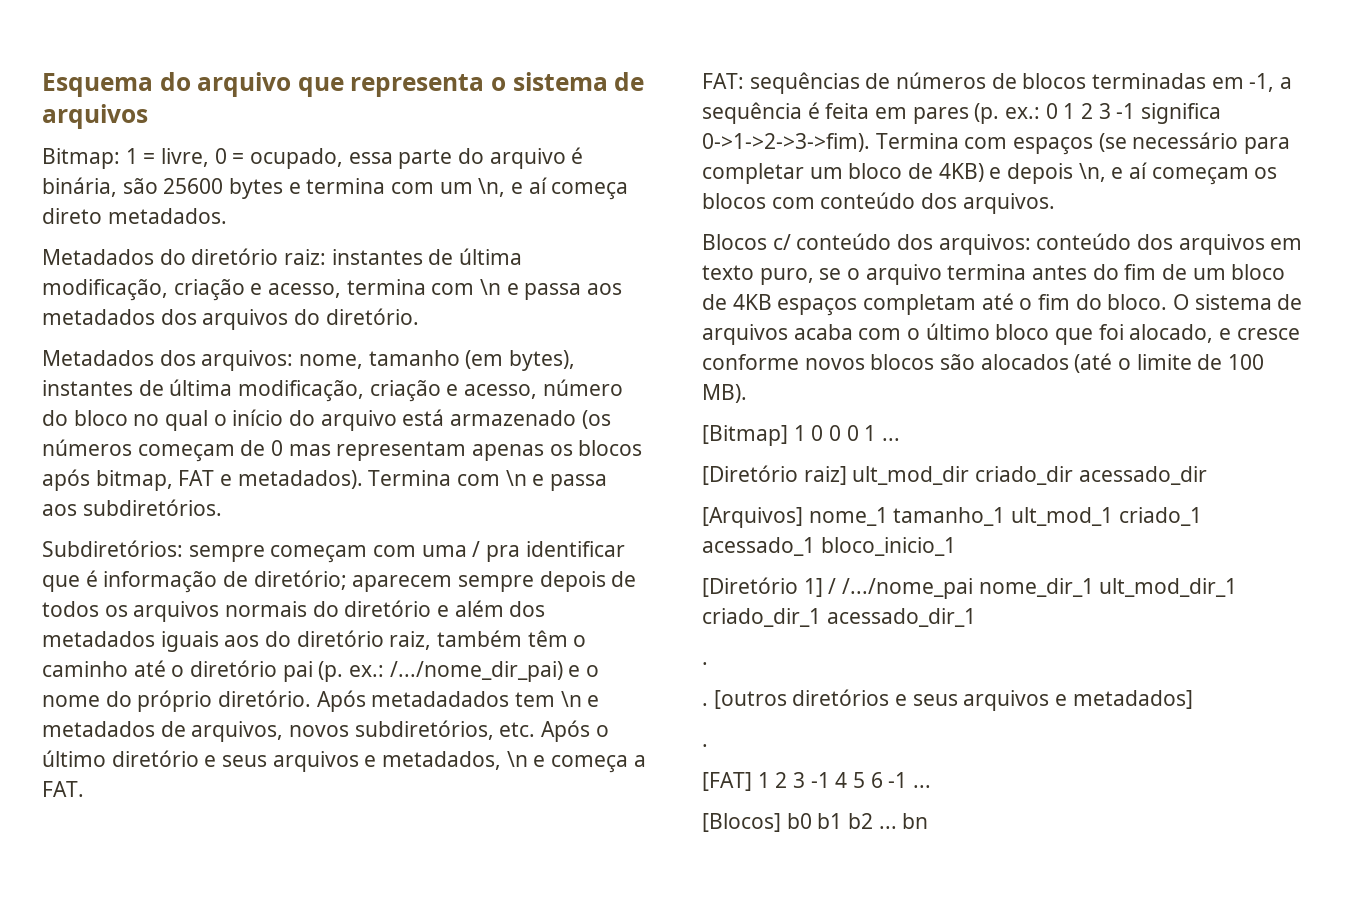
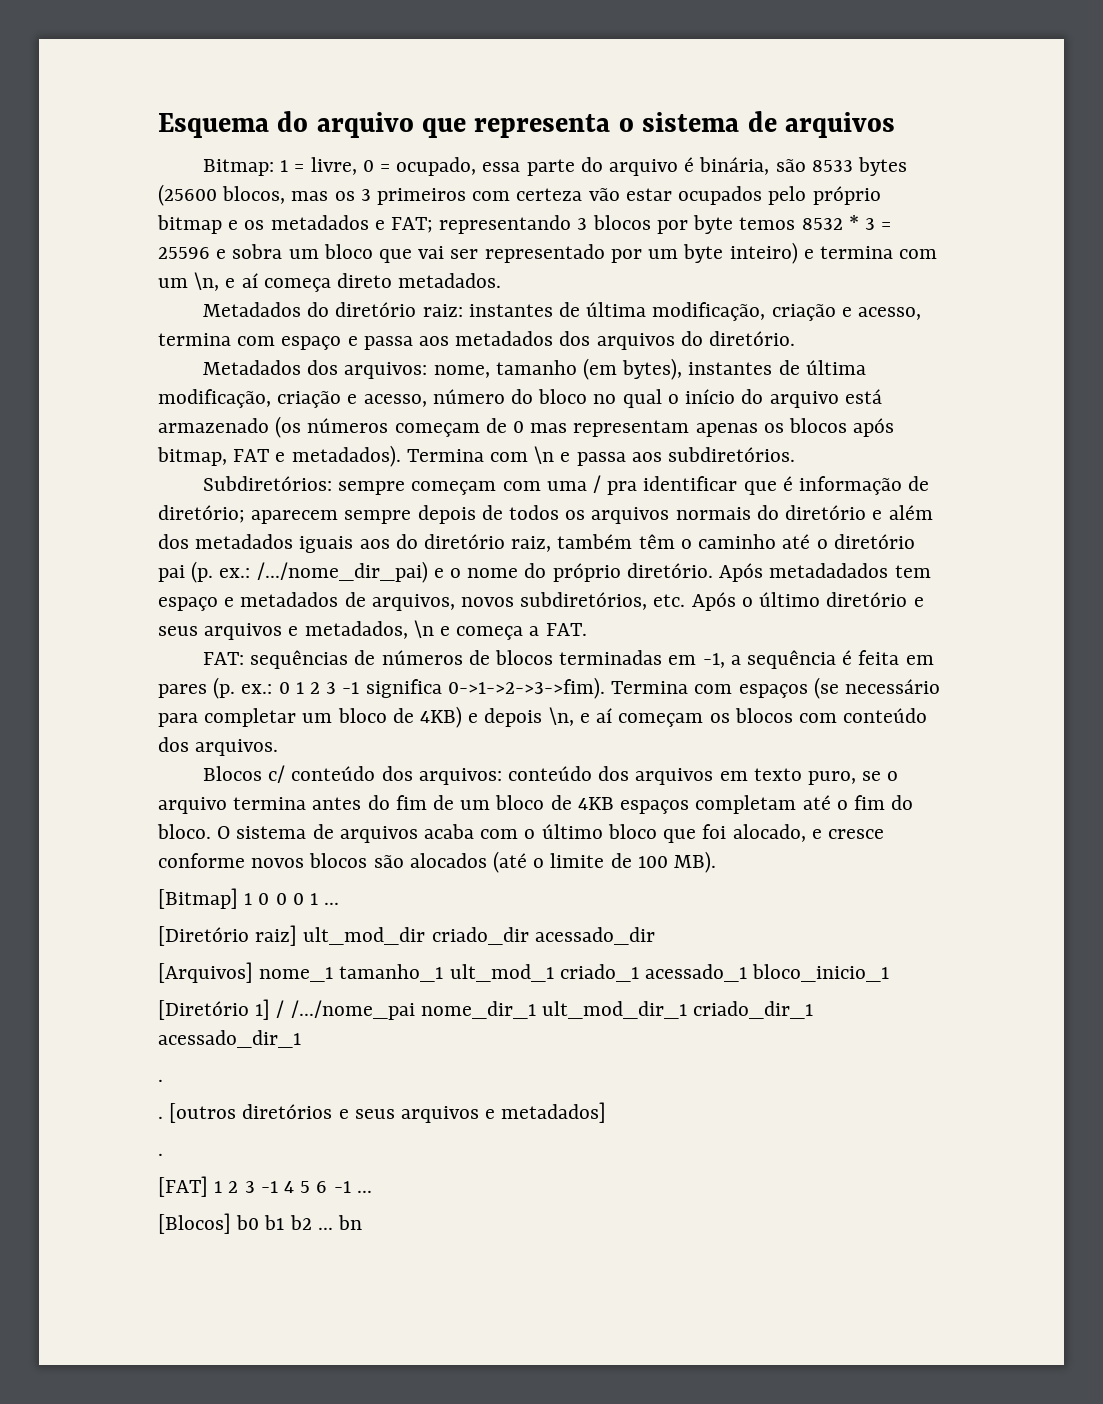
- Bitmap: 1 = livre, 0 = ocupado, essa parte do arquivo é binária, são 25600 bytes e termina com um \n, e aí começa direto metadados.
+ Bitmap: 1 = livre, 0 = ocupado, essa parte do arquivo é binária, são 8533 bytes (25600 blocos, mas os 3 primeiros com certeza vão estar ocupados pelo próprio bitmap e os metadados e FAT; representando 3 blocos por byte temos 8532 * 3 = 25596 e sobra um bloco que vai ser representado por um byte inteiro) e termina com um \n, e aí começa direto metadados.
- Metadados do diretório raiz: instantes de última modificação, criação e acesso, termina com \n e passa aos metadados dos arquivos do diretório.
+ Metadados do diretório raiz: instantes de última modificação, criação e acesso, termina com espaço e passa aos metadados dos arquivos do diretório.
- Após metadadados tem \n e metadados de arquivos, novos subdiretórios, etc. Após o último diretório e seus arquivos e metadados, \n e começa a FAT.
+ Após metadadados tem espaço e metadados de arquivos, novos subdiretórios, etc. Após o último diretório e seus arquivos e metadados, \n e começa a FAT.

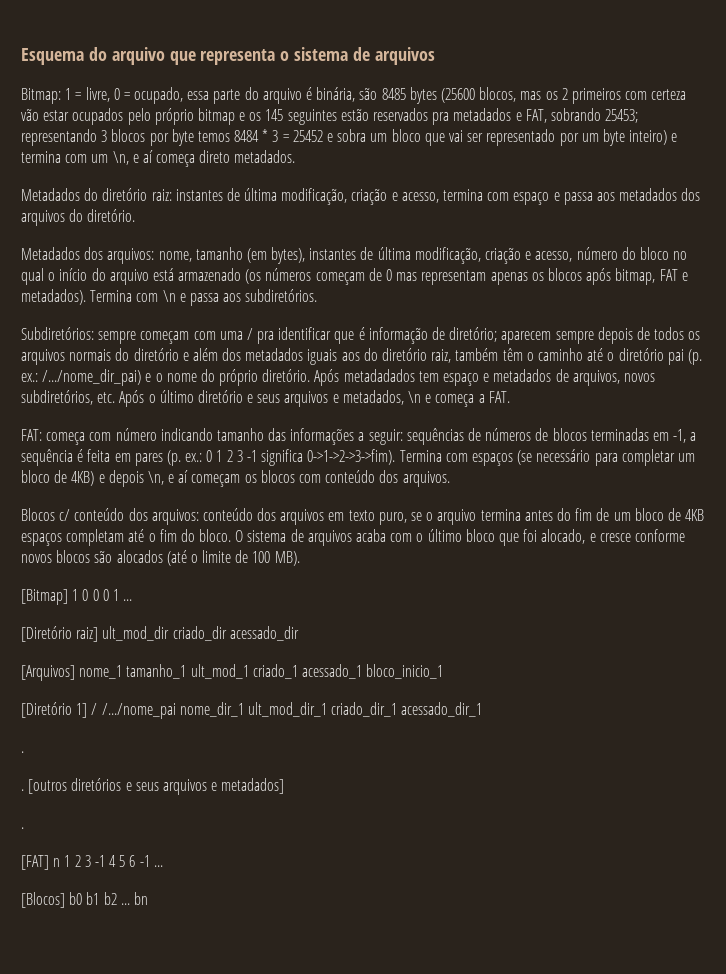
- 1 = livre, 0 = ocupado, essa parte do arquivo é binária, são 8533 bytes (25600 blocos, mas os 3 primeiros com certeza vão estar ocupados pelo próprio bitmap e os metadados e FAT;
+ 1 = livre, 0 = ocupado, essa parte do arquivo é binária, são 8485 bytes (25600 blocos, mas os 2 primeiros com certeza vão estar ocupados pelo próprio bitmap e os 145 seguintes estão reservados pra metadados e FAT, sobrando 25453;
- representando 3 blocos por byte temos 8532 * 3 = 25596 e sobra um bloco que vai ser representado por um byte inteiro) e termina com um \n, e aí começa direto metadados.
+ representando 3 blocos por byte temos 8484 * 3 = 25452 e sobra um bloco que vai ser representado por um byte inteiro) e termina com um \n, e aí começa direto metadados.
- FAT: sequências de números de blocos terminadas em -1, a sequência é feita em pares (p. ex.: 0 1 2 3 -1 significa 0->1->2->3->fim).
+ FAT: começa com número indicando tamanho das informações a seguir: sequências de números de blocos terminadas em -1, a sequência é feita em pares (p. ex.: 0 1 2 3 -1 significa 0->1->2->3->fim).
- [FAT] 1 2 3 -1 4 5 6 -1 ...
+ [FAT] n 1 2 3 -1 4 5 6 -1 ...

